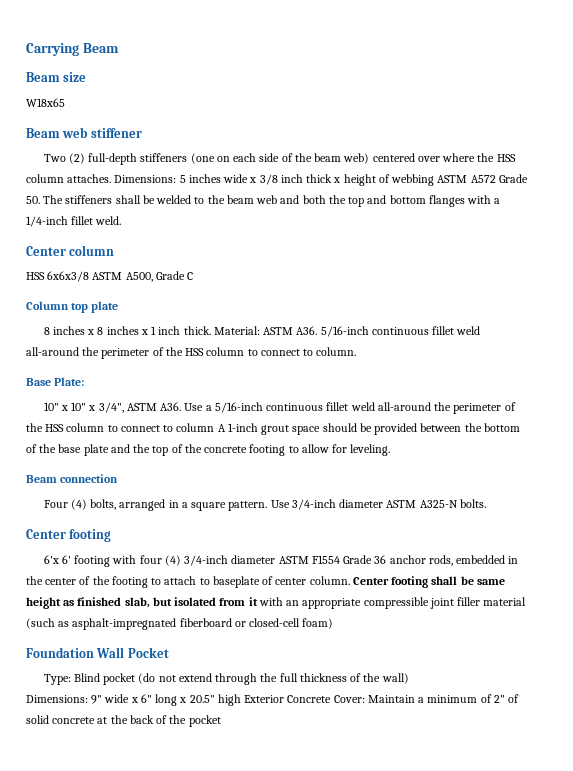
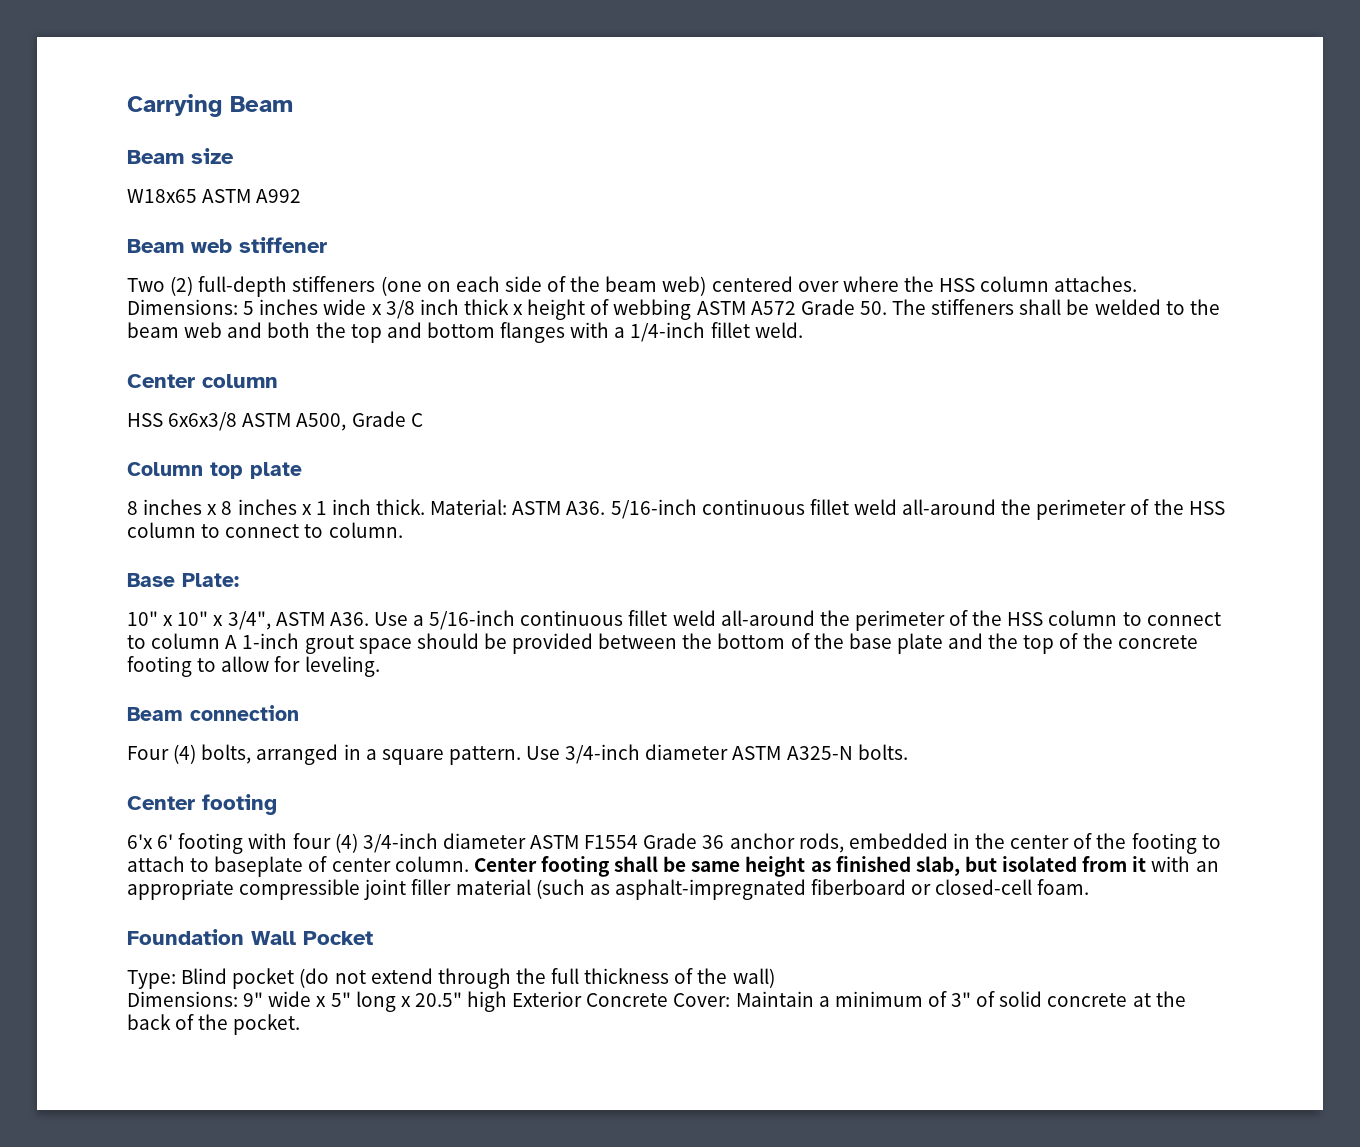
- W18x65
+ W18x65 ASTM A992
- Center footing shall be same height as finished slab, but isolated from it with an appropriate compressible joint filler material (such as asphalt-impregnated fiberboard or closed-cell foam)
+ Center footing shall be same height as finished slab, but isolated from it with an appropriate compressible joint filler material (such as asphalt-impregnated fiberboard or closed-cell foam.
- Dimensions: 9" wide x 6" long x 20.5" high Exterior Concrete Cover: Maintain a minimum of 2" of solid concrete at the back of the pocket
+ Dimensions: 9" wide x 5" long x 20.5" high Exterior Concrete Cover: Maintain a minimum of 3" of solid concrete at the back of the pocket.

